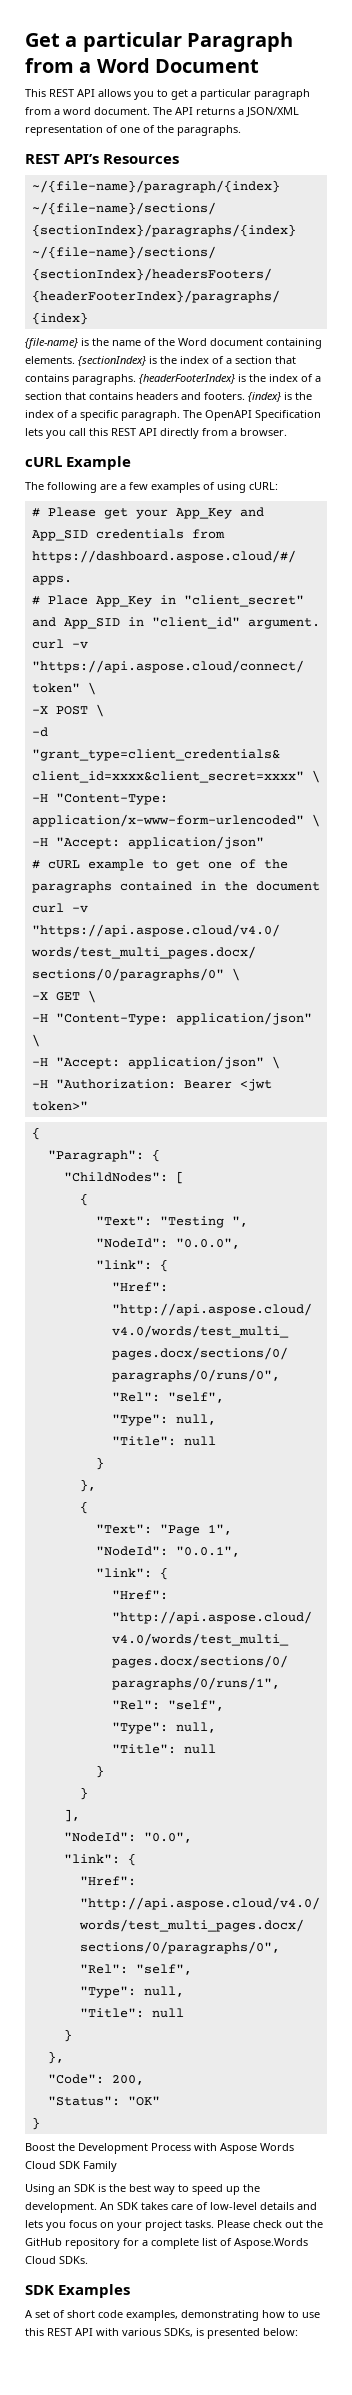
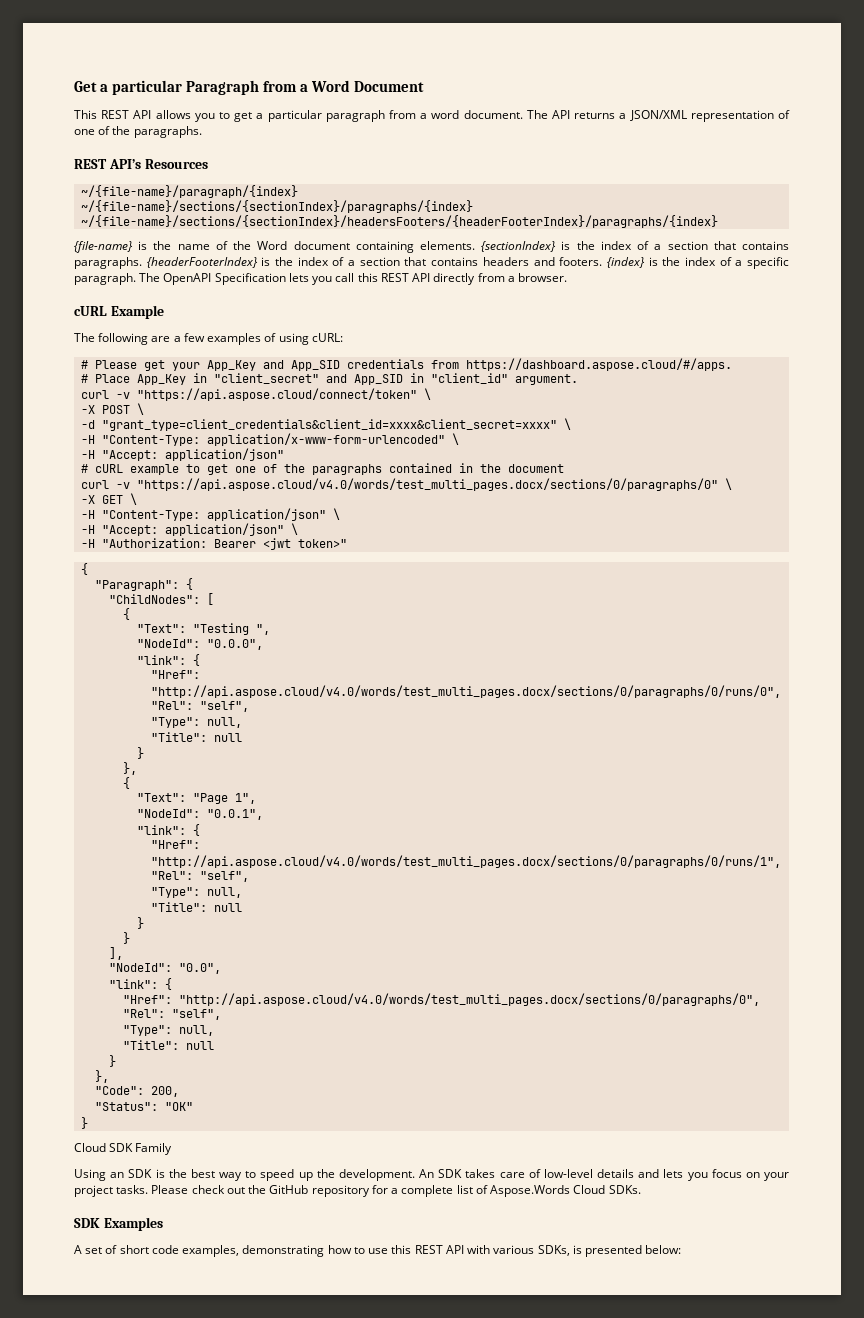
- Boost the Development Process with Aspose Words Cloud SDK Family
+ Cloud SDK Family

